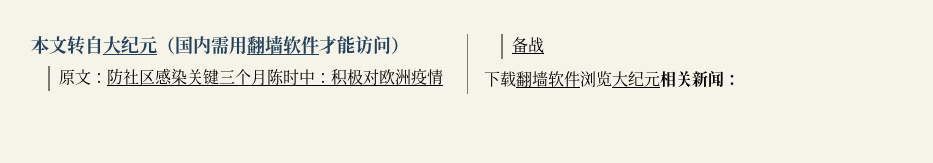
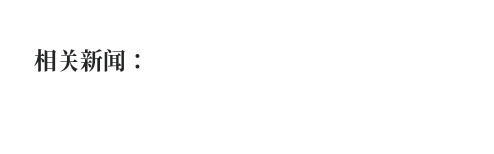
- 本文转自大纪元（国内需用翻墙软件才能访问）
- 原文：防社区感染关键三个月陈时中：积极对欧洲疫情备战
- 下载翻墙软件浏览大纪元相关新闻：
+ 相关新闻：

